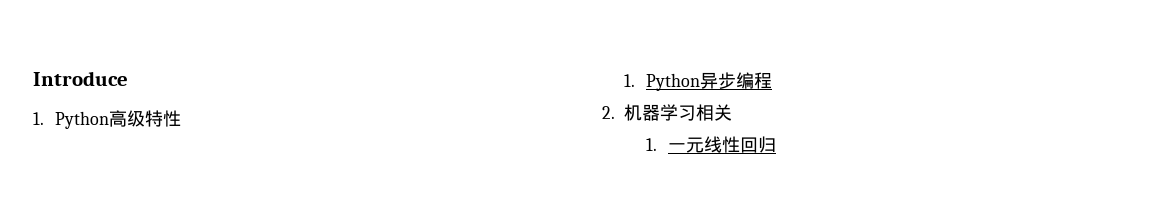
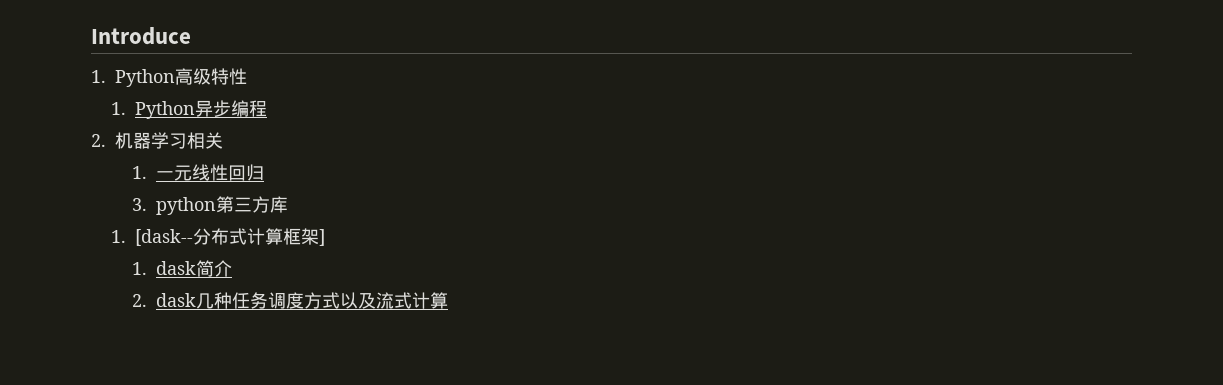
+ 3. python第三方库
+ 1. [dask--分布式计算框架]
+ 1. dask简介
+ 2. dask几种任务调度方式以及流式计算

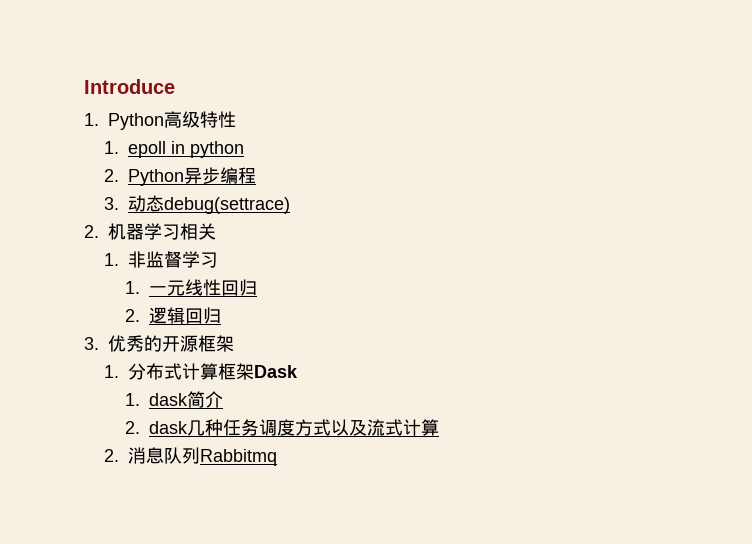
- 1. Python异步编程
+ 1. epoll in python
+ 2. Python异步编程
+ 3.动态debug(settrace)
+ 1.非监督学习
- 3. python第三方库
- 1. [dask--分布式计算框架]
+ 2.逻辑回归
+ 3.优秀的开源框架
+ 1.分布式计算框架Dask
+ 2.消息队列Rabbitmq

